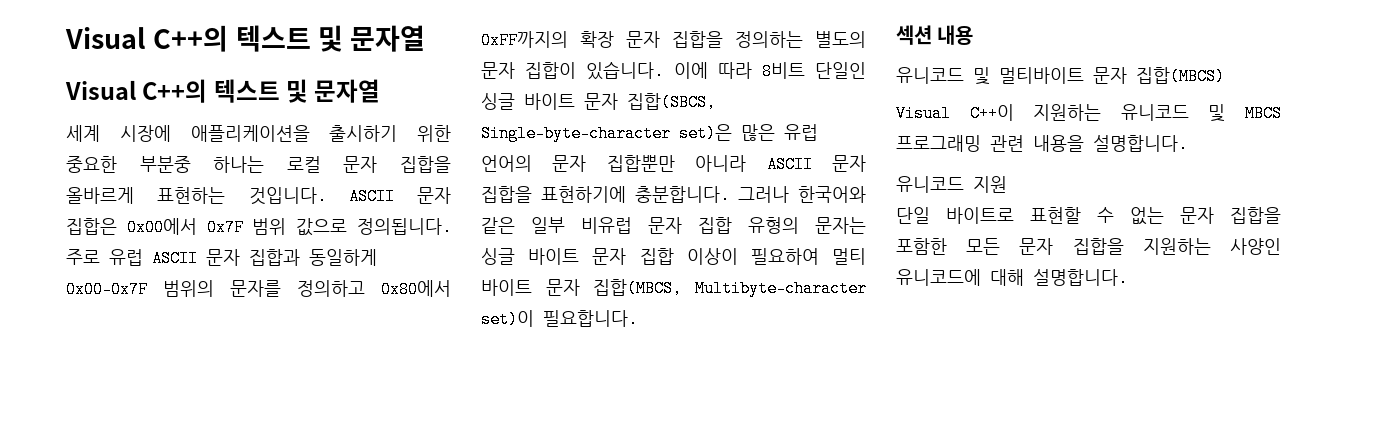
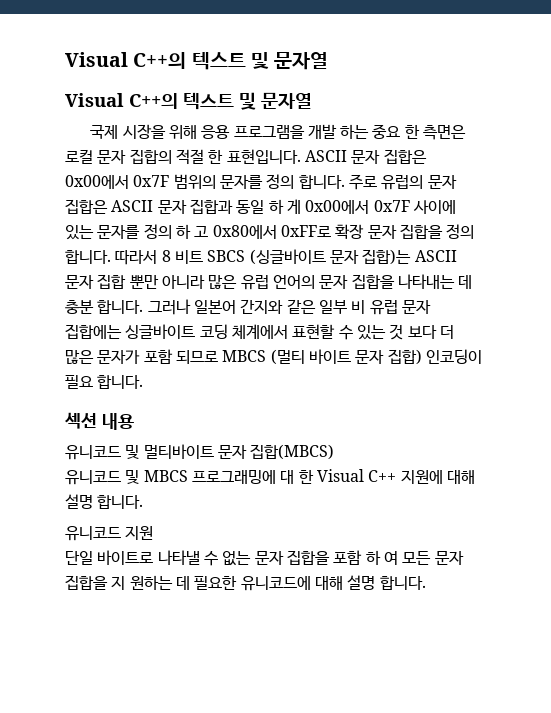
- 세계 시장에 애플리케이션을 출시하기 위한 중요한 부분중 하나는 로컬 문자 집합을 올바르게 표현하는 것입니다.
+ 국제 시장을 위해 응용 프로그램을 개발 하는 중요 한 측면은 로컬 문자 집합의 적절 한 표현입니다.
- ASCII 문자 집합은 0x00에서 0x7F 범위 값으로 정의됩니다. 주로 유럽 ASCII 문자 집합과 동일하게 0x00-0x7F 범위의 문자를 정의하고 0x80에서 0xFF까지의 확장 문자 집합을 정의하는 별도의 문자 집합이 있습니다. 이에 따라 8비트 단일인 싱글 바이트 문자 집합(SBCS, Single-byte-character set)은 많은 유럽 언어의 문자 집합뿐만 아니라 ASCII 문자 집합을 표현하기에 충분합니다. 그러나 한국어와 같은 일부 비유럽 문자 집합 유형의 문자는 싱글 바이트 문자 집합 이상이 필요하여 멀티 바이트 문자 집합(MBCS, Multibyte-character set)이 필요합니다.
+ ASCII 문자 집합은 0x00에서 0x7F 범위의 문자를 정의 합니다. 주로 유럽의 문자 집합은 ASCII 문자 집합과 동일 하 게 0x00에서 0x7F 사이에 있는 문자를 정의 하 고 0x80에서 0xFF로 확장 문자 집합을 정의 합니다. 따라서 8 비트 SBCS (싱글바이트 문자 집합)는 ASCII 문자 집합 뿐만 아니라 많은 유럽 언어의 문자 집합을 나타내는 데 충분 합니다. 그러나 일본어 간지와 같은 일부 비 유럽 문자 집합에는 싱글바이트 코딩 체계에서 표현할 수 있는 것 보다 더 많은 문자가 포함 되므로 MBCS (멀티 바이트 문자 집합) 인코딩이 필요 합니다.
- Visual C++이 지원하는 유니코드 및 MBCS 프로그래밍 관련 내용을 설명합니다.
+ 유니코드 및 MBCS 프로그래밍에 대 한 Visual C++ 지원에 대해 설명 합니다.
- 단일 바이트로 표현할 수 없는 문자 집합을 포함한 모든 문자 집합을 지원하는 사양인 유니코드에 대해 설명합니다.
+ 단일 바이트로 나타낼 수 없는 문자 집합을 포함 하 여 모든 문자 집합을 지 원하는 데 필요한 유니코드에 대해 설명 합니다.

